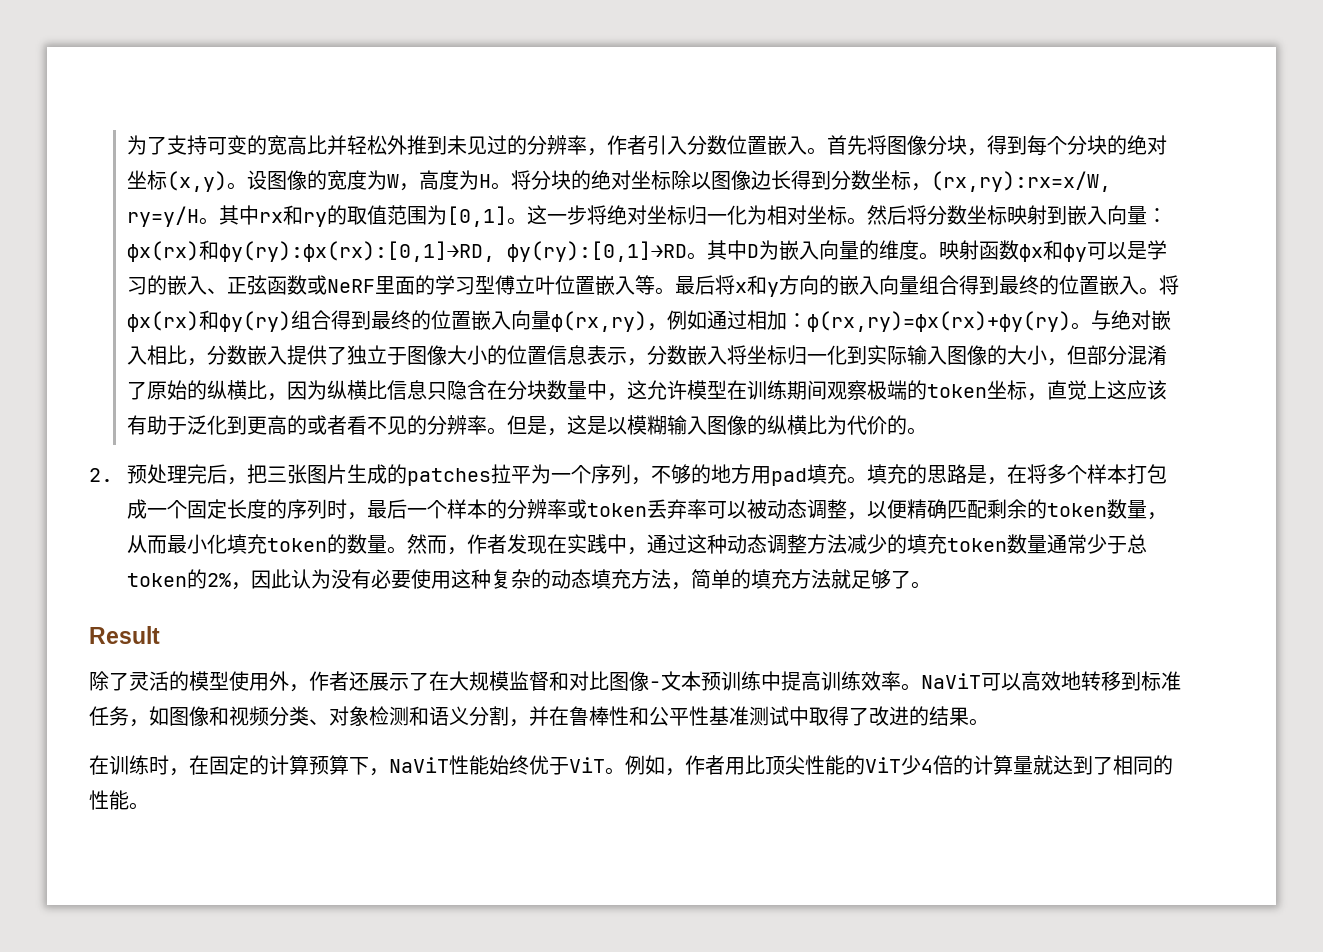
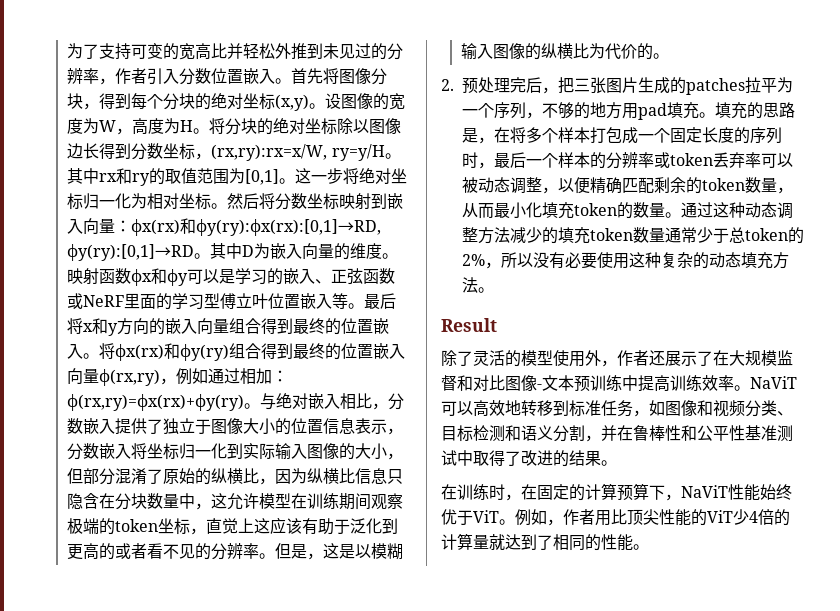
- 然而，作者发现在实践中，通过这种动态调整方法减少的填充token数量通常少于总token的2%，因此认为没有必要使用这种复杂的动态填充方法，简单的填充方法就足够了。
+ 通过这种动态调整方法减少的填充token数量通常少于总token的2%，所以没有必要使用这种复杂的动态填充方法。
- NaViT可以高效地转移到标准任务，如图像和视频分类、对象检测和语义分割，并在鲁棒性和公平性基准测试中取得了改进的结果。
+ NaViT可以高效地转移到标准任务，如图像和视频分类、目标检测和语义分割，并在鲁棒性和公平性基准测试中取得了改进的结果。

